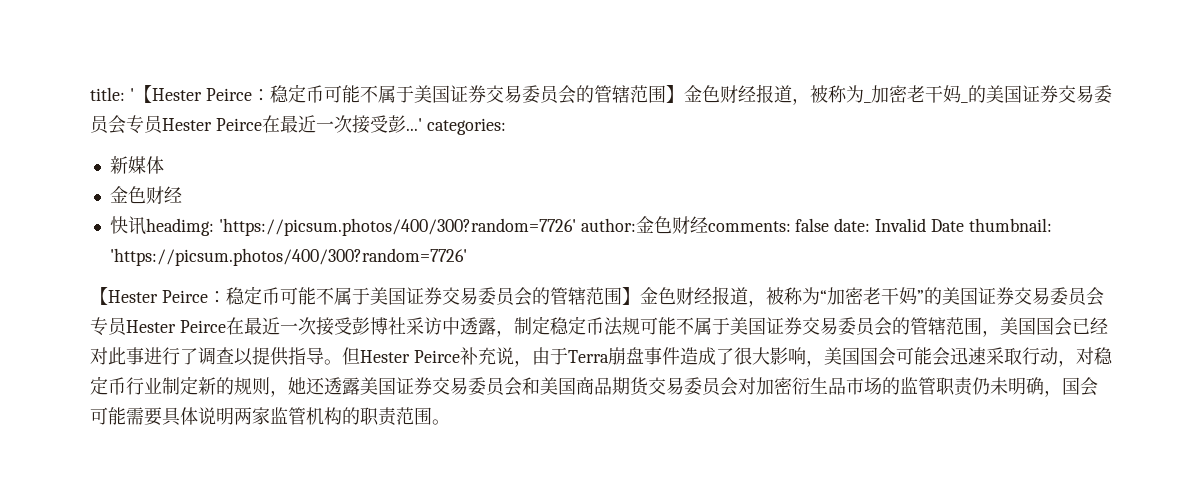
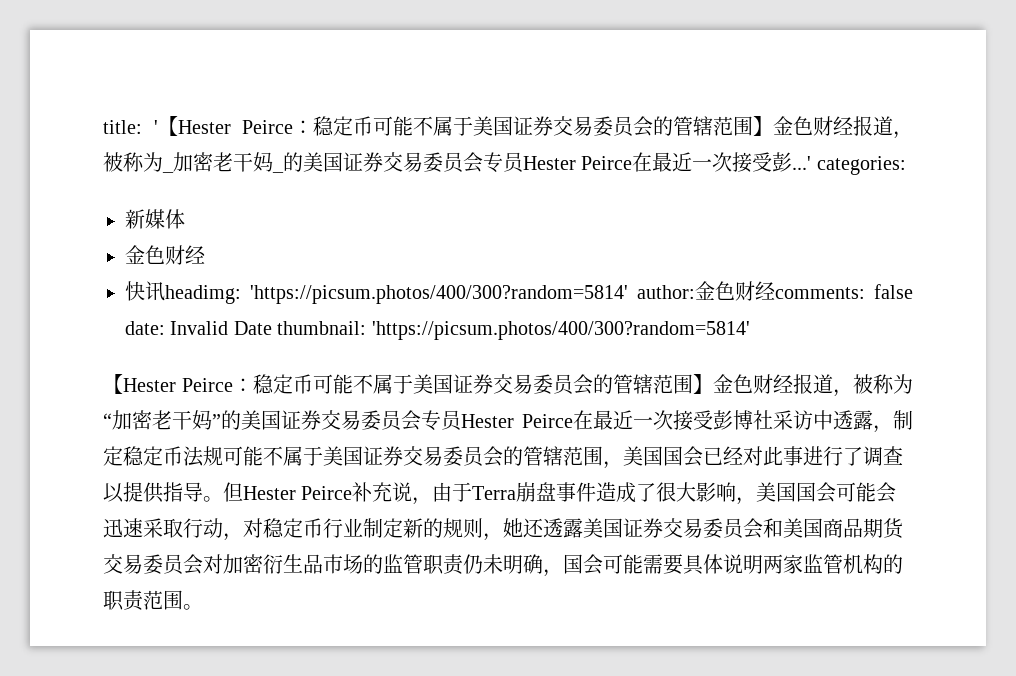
- 快讯headimg: 'https://picsum.photos/400/300?random=7726' author:金色财经comments: false date: Invalid Date thumbnail: 'https://picsum.photos/400/300?random=7726'
+ 快讯headimg: 'https://picsum.photos/400/300?random=5814' author:金色财经comments: false date: Invalid Date thumbnail: 'https://picsum.photos/400/300?random=5814'

